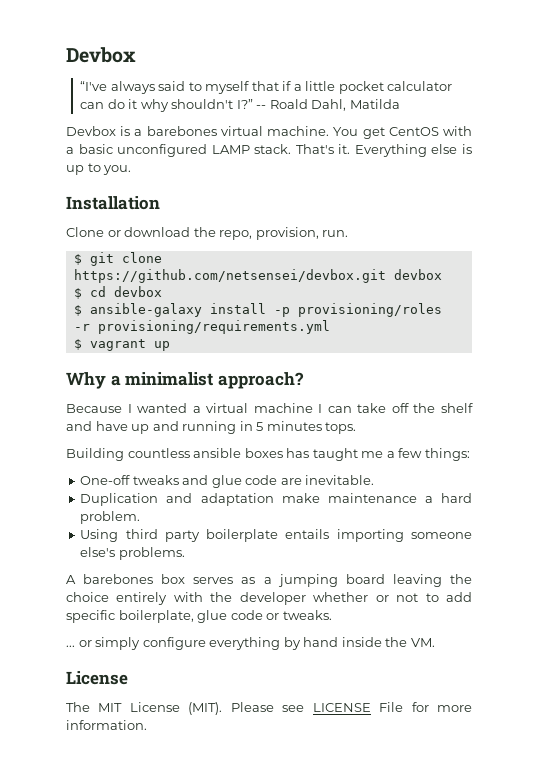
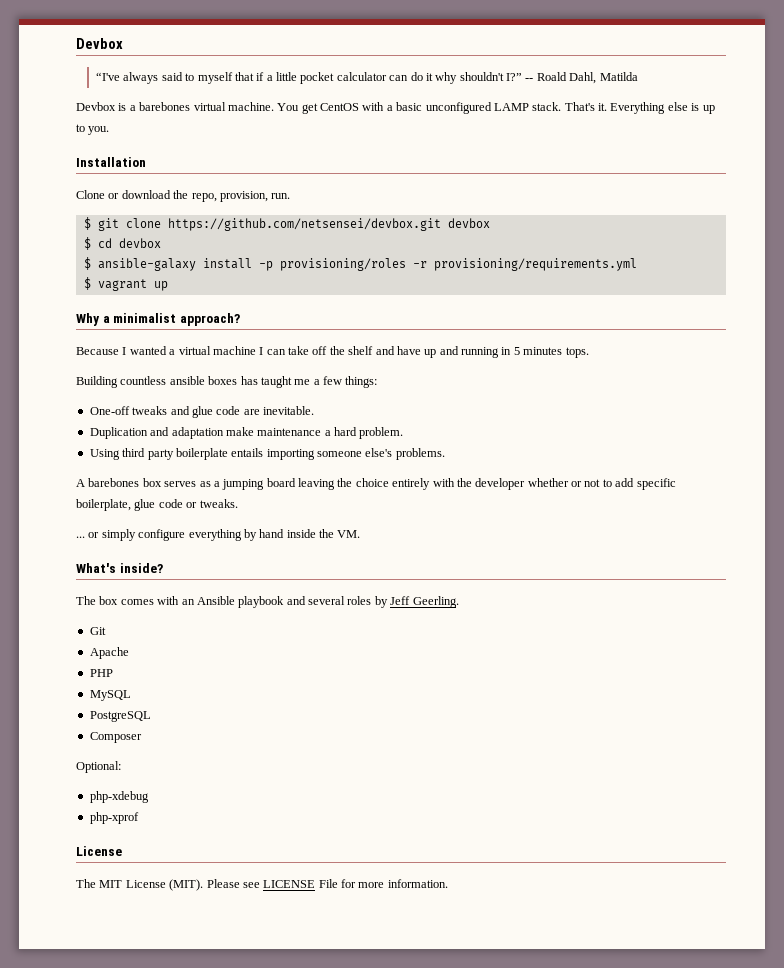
+ What's inside?
+ The box comes with an Ansible playbook and several roles by Jeff Geerling.
+ Git
+ Apache
+ PHP
+ MySQL
+ PostgreSQL
+ Composer
+ Optional:
+ php-xdebug
+ php-xprof

